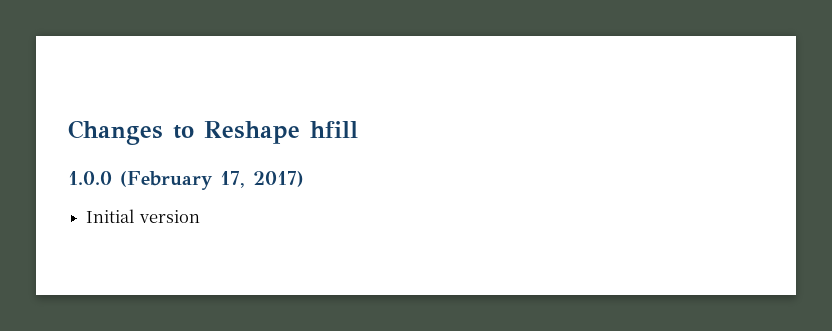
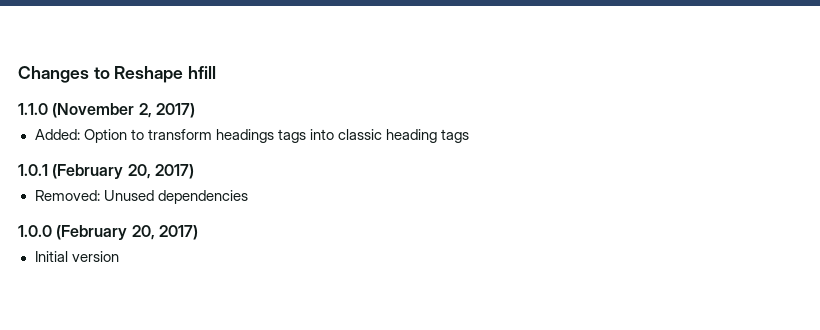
+ 1.1.0 (November 2, 2017)
+ Added: Option to transform headings tags into classic heading tags
+ 1.0.1 (February 20, 2017)
+ Removed: Unused dependencies
- 1.0.0 (February 17, 2017)
+ 1.0.0 (February 20, 2017)

